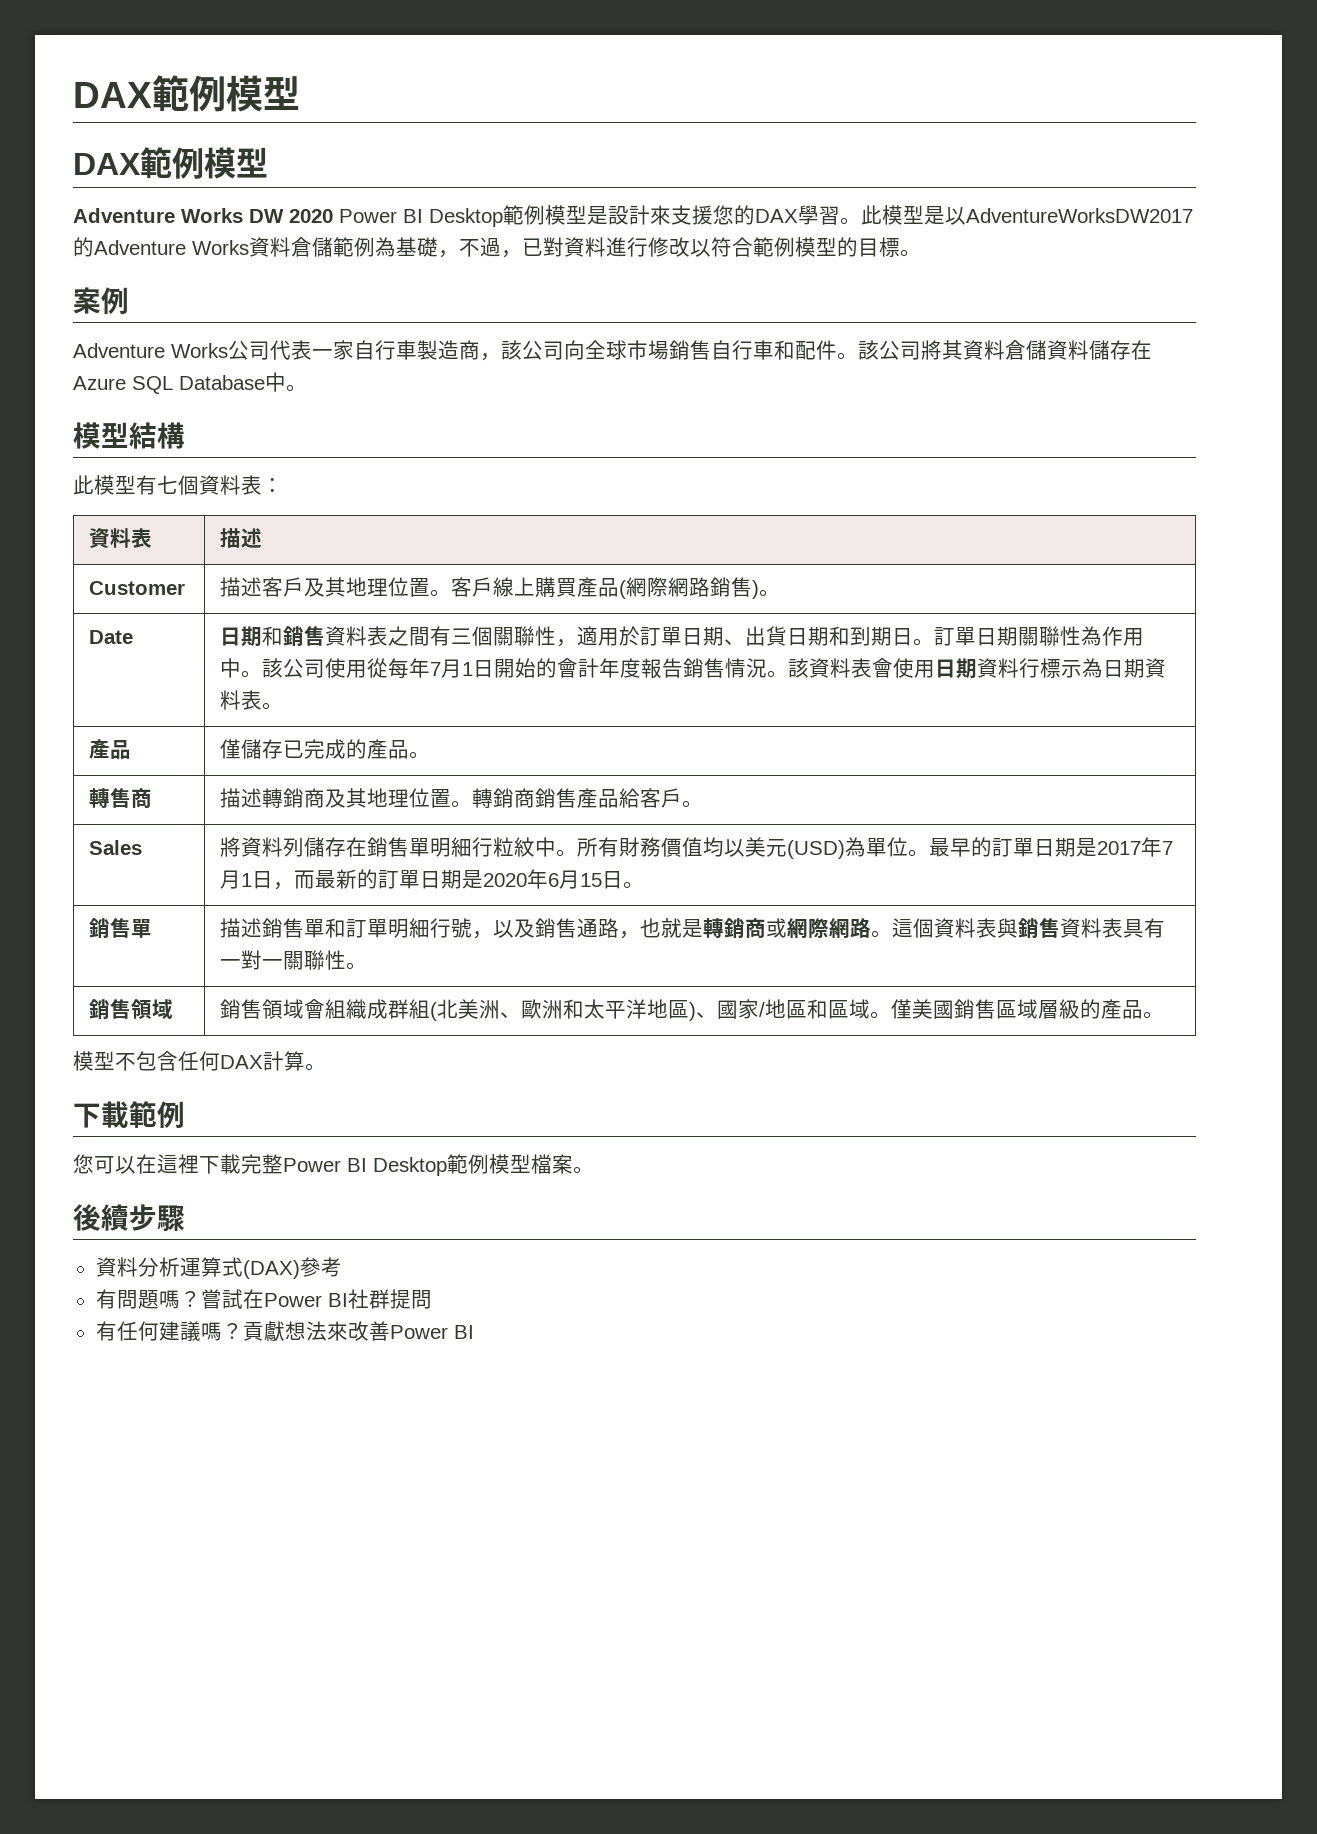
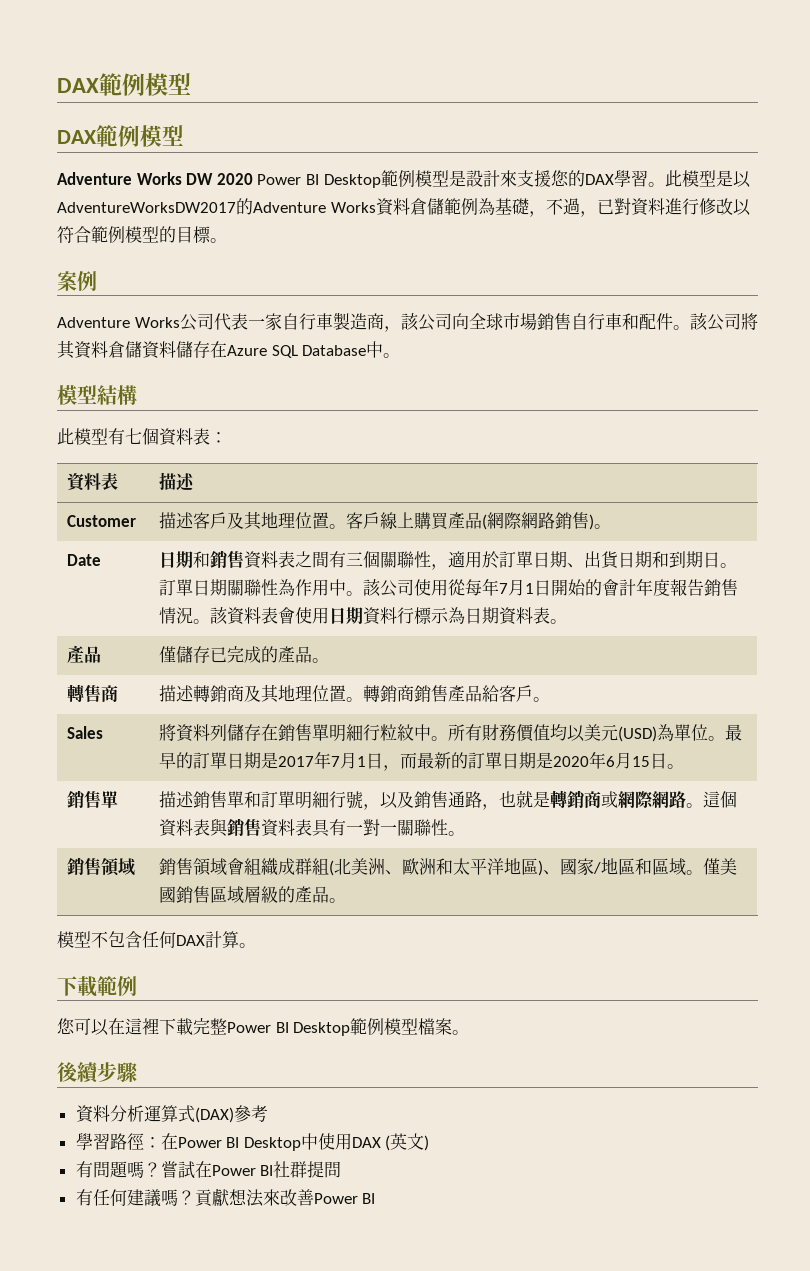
+ 學習路徑：在Power BI Desktop中使用DAX (英文)

